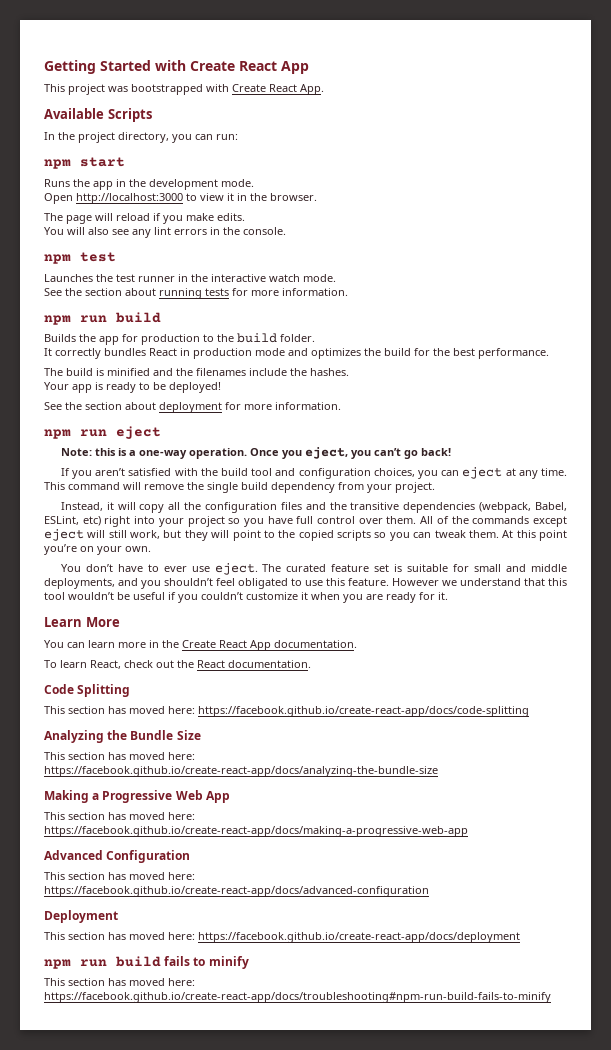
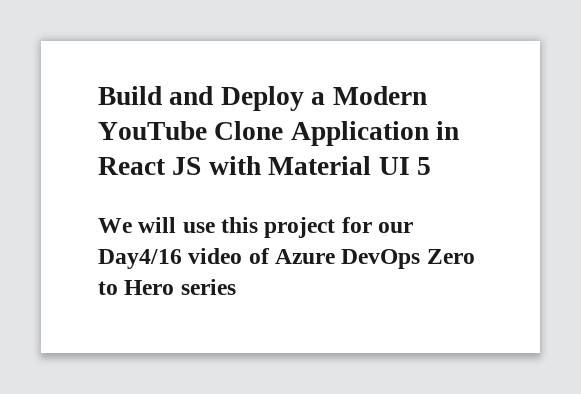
- Getting Started with Create React App
- This project was bootstrapped with Create React App.
- Available Scripts
- In the project directory, you can run:
- npm start
- Runs the app in the development mode.
- Open http://localhost:3000 to view it in the browser.
- The page will reload if you make edits.
- You will also see any lint errors in the console.
- npm test
- Launches the test runner in the interactive watch mode.
- See the section about running tests for more information.
- npm run build
- Builds the app for production to the build folder.
- It correctly bundles React in production mode and optimizes the build for the best performance.
- The build is minified and the filenames include the hashes.
- Your app is ready to be deployed!
- See the section about deployment for more information.
- npm run eject
- Note: this is a one-way operation. Once you eject, you can’t go back!
- If you aren’t satisfied with the build tool and configuration choices, you can eject at any time. This command will remove the single build dependency from your project.
- Instead, it will copy all the configuration files and the transitive dependencies (webpack, Babel, ESLint, etc) right into your project so you have full control over them. All of the commands except eject will still work, but they will point to the copied scripts so you can tweak them. At this point you’re on your own.
- You don’t have to ever use eject. The curated feature set is suitable for small and middle deployments, and you shouldn’t feel obligated to use this feature. However we understand that this tool wouldn’t be useful if you couldn’t customize it when you are ready for it.
- Learn More
- You can learn more in the Create React App documentation.
- To learn React, check out the React documentation.
- Code Splitting
- This section has moved here: https://facebook.github.io/create-react-app/docs/code-splitting
- Analyzing the Bundle Size
- This section has moved here: https://facebook.github.io/create-react-app/docs/analyzing-the-bundle-size
- Making a Progressive Web App
- This section has moved here: https://facebook.github.io/create-react-app/docs/making-a-progressive-web-app
- Advanced Configuration
- This section has moved here: https://facebook.github.io/create-react-app/docs/advanced-configuration
- Deployment
- This section has moved here: https://facebook.github.io/create-react-app/docs/deployment
- npm run build fails to minify
- This section has moved here: https://facebook.github.io/create-react-app/docs/troubleshooting#npm-run-build-fails-to-minify
+ Build and Deploy a Modern YouTube Clone Application in React JS with Material UI 5
+ We will use this project for our Day4/16 video of Azure DevOps Zero to Hero series

